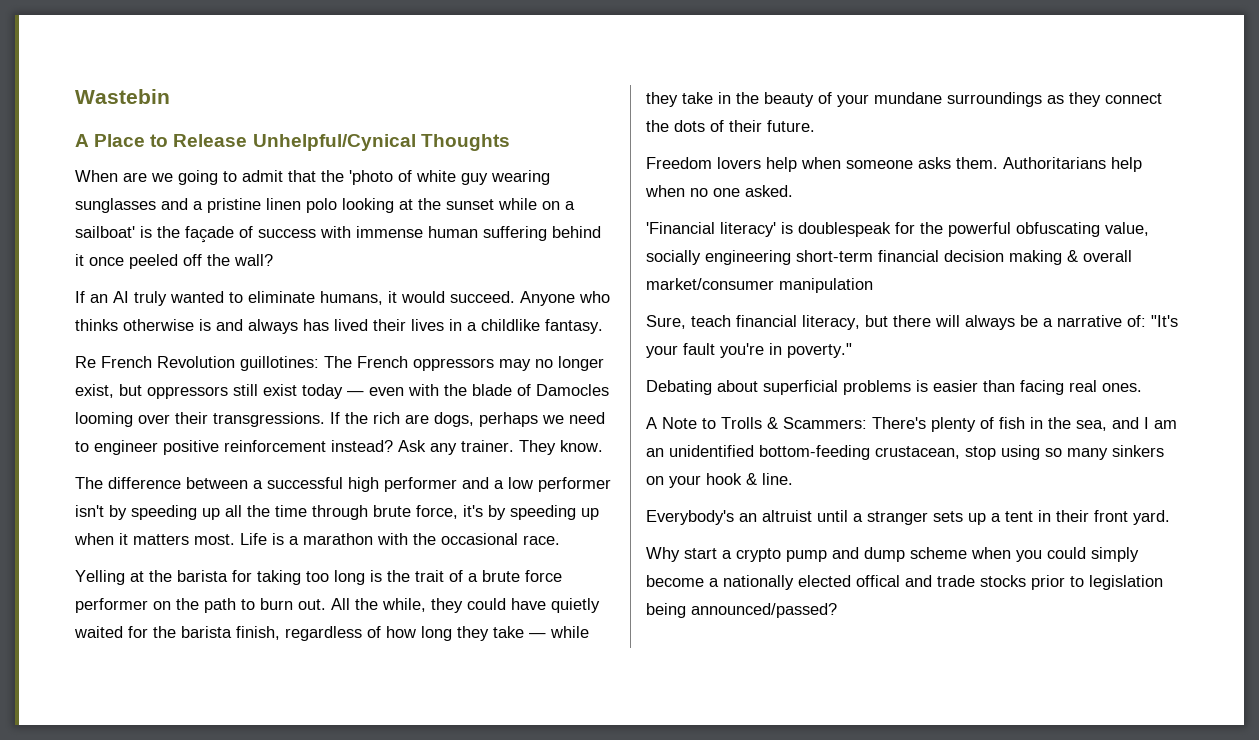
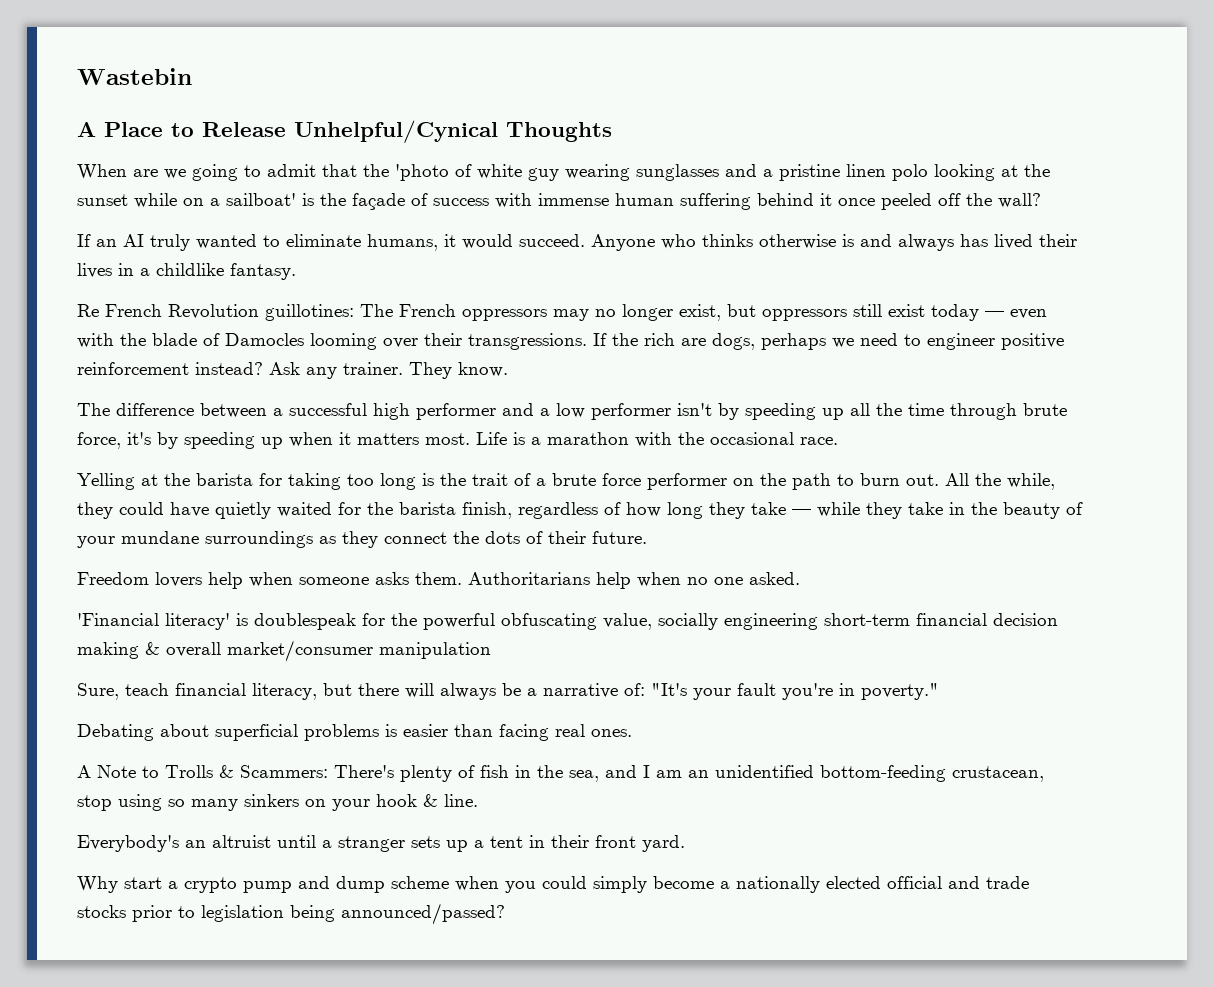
- Why start a crypto pump and dump scheme when you could simply become a nationally elected offical and trade stocks prior to legislation being announced/passed?
+ Why start a crypto pump and dump scheme when you could simply become a nationally elected official and trade stocks prior to legislation being announced/passed?

